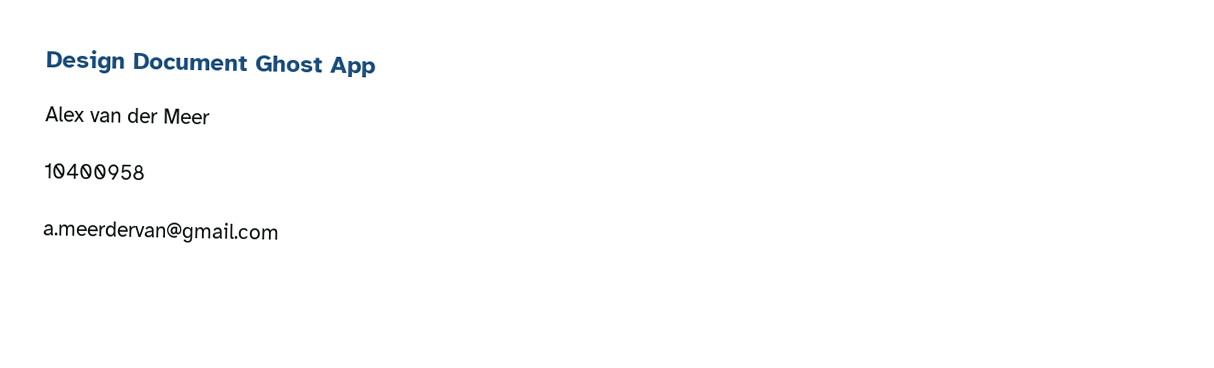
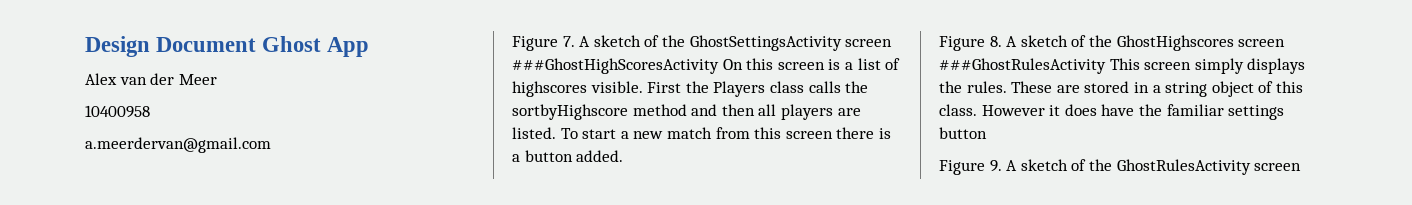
+ Figure 7. A sketch of the GhostSettingsActivity screen ###GhostHighScoresActivity On this screen is a list of highscores visible. First the Players class calls the sortbyHighscore method and then all players are listed. To start a new match from this screen there is a button added.
+ Figure 8. A sketch of the GhostHighscores screen ###GhostRulesActivity This screen simply displays the rules. These are stored in a string object of this class. However it does have the familiar settings button
+ Figure 9. A sketch of the GhostRulesActivity screen

